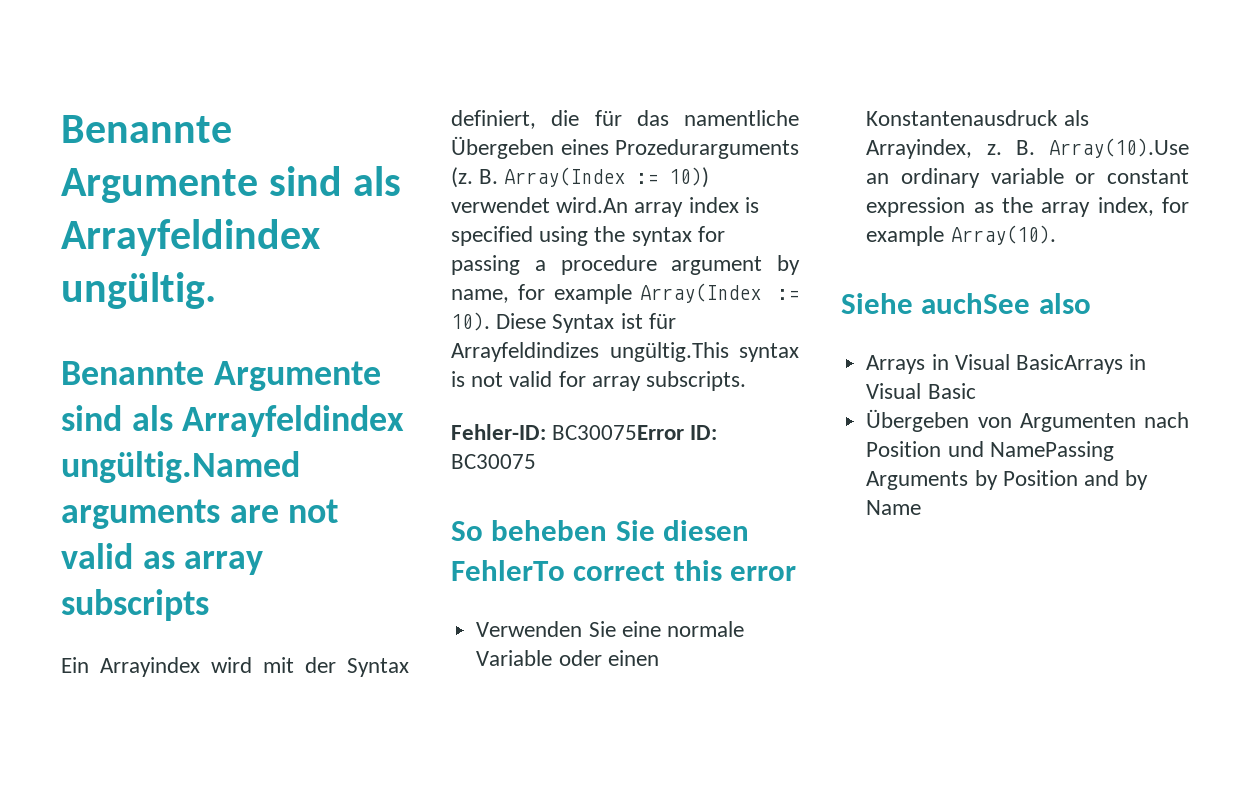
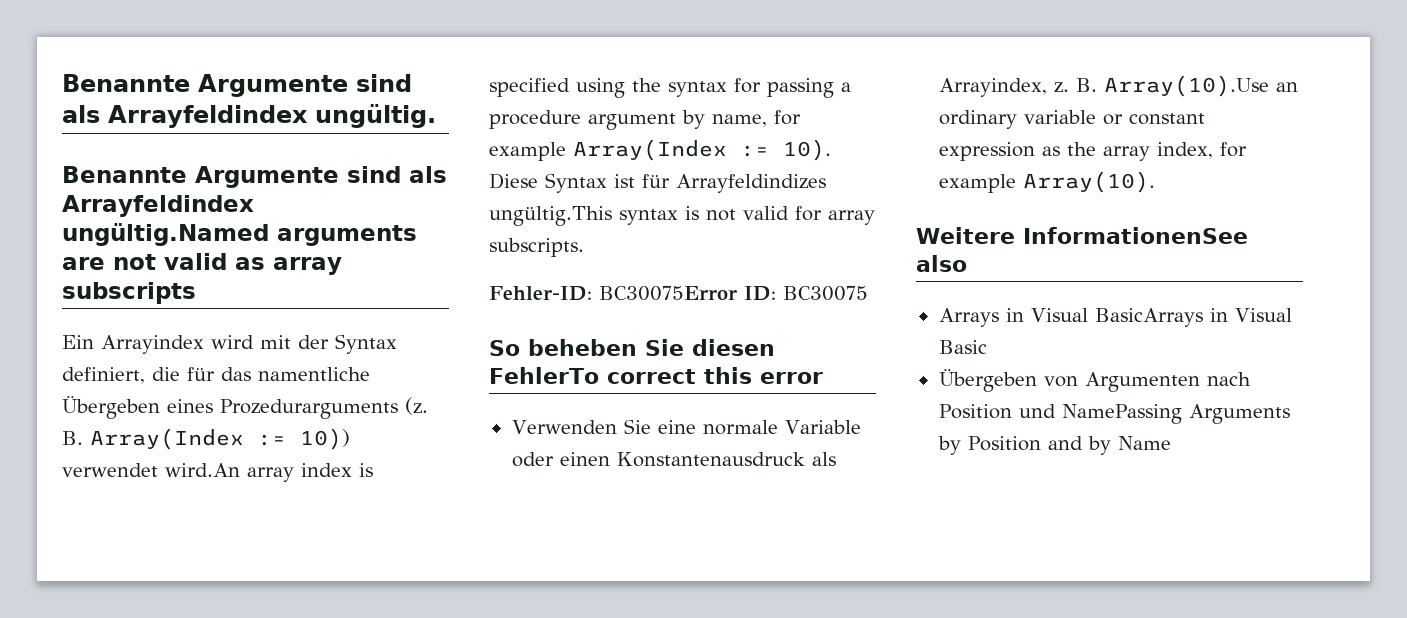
- Siehe auchSee also
+ Weitere InformationenSee also

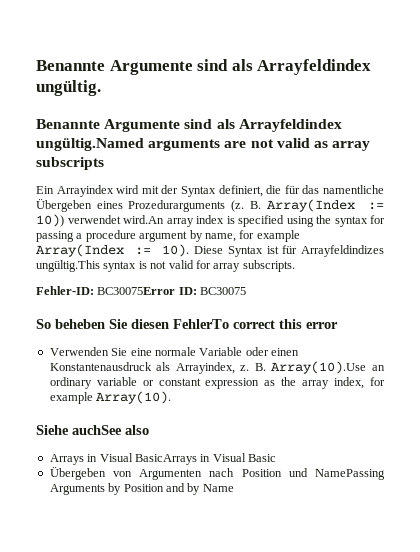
- Weitere InformationenSee also
+ Siehe auchSee also

